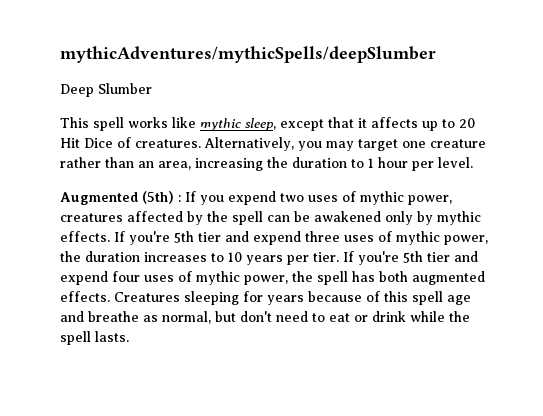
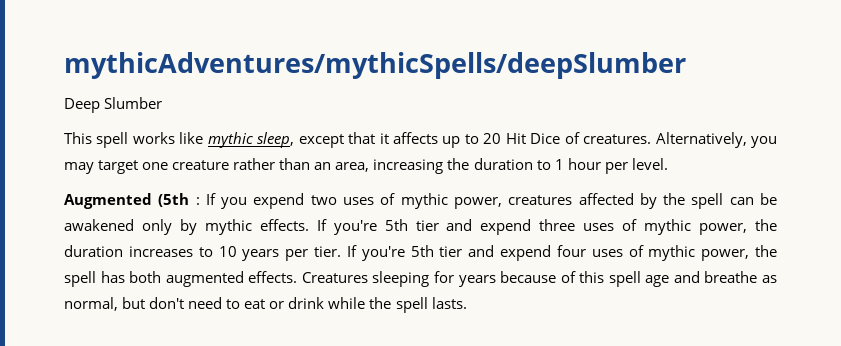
- Augmented (5th) : If you expend two uses of mythic power, creatures affected by the spell can be awakened only by mythic effects.
+ Augmented (5th : If you expend two uses of mythic power, creatures affected by the spell can be awakened only by mythic effects.

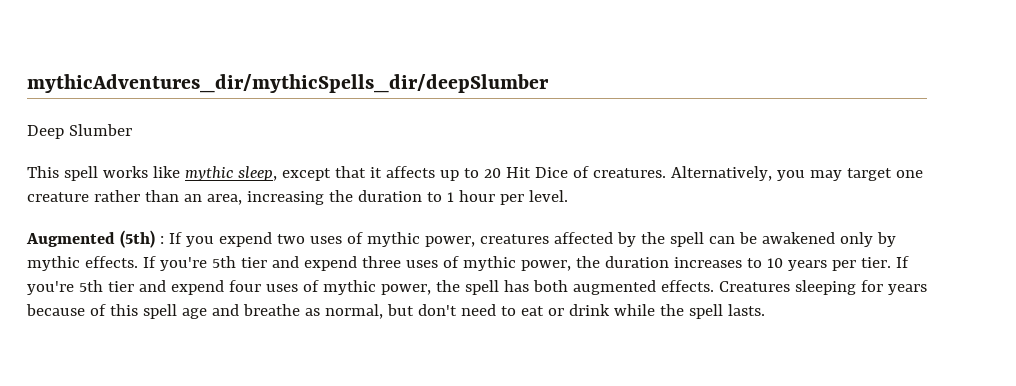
- mythicAdventures/mythicSpells/deepSlumber
+ mythicAdventures_dir/mythicSpells_dir/deepSlumber
- Augmented (5th : If you expend two uses of mythic power, creatures affected by the spell can be awakened only by mythic effects.
+ Augmented (5th) : If you expend two uses of mythic power, creatures affected by the spell can be awakened only by mythic effects.

